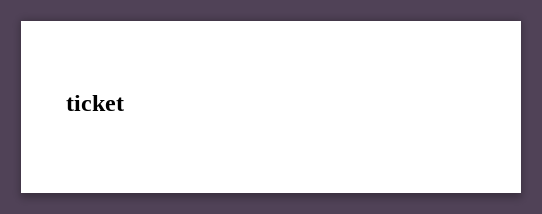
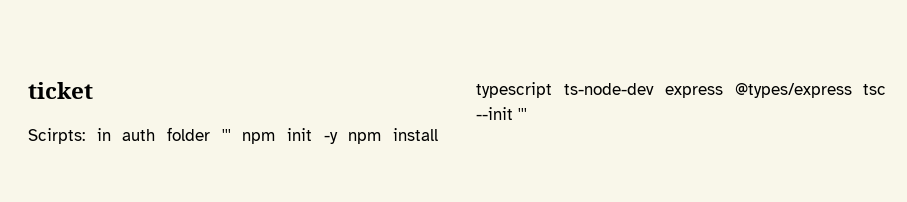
+ Scirpts: in auth folder ''' npm init -y npm install typescript ts-node-dev express @types/express tsc --init '''

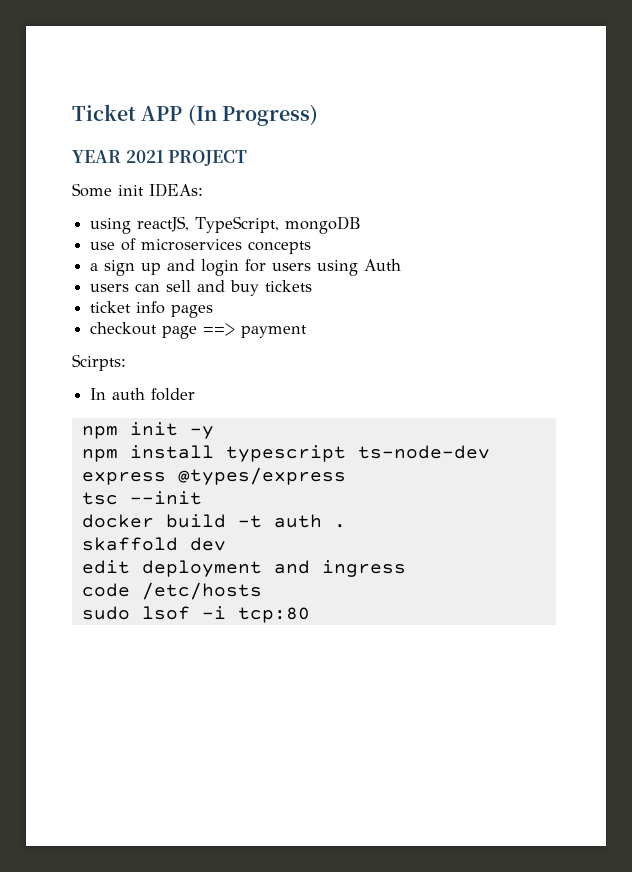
- ticket
+ Ticket APP (In Progress)
+ YEAR 2021 PROJECT
+ Some init IDEAs:
+ using reactJS, TypeScript, mongoDB
+ use of microservices concepts
+ a sign up and login for users using Auth
+ users can sell and buy tickets
+ ticket info pages
+ checkout page ==> payment
- Scirpts: in auth folder ''' npm init -y npm install typescript ts-node-dev express @types/express tsc --init '''
+ Scirpts:
+ In auth folder
+ npm init -y
+ npm install typescript ts-node-dev express @types/express
+ tsc --init
+ docker build -t auth .
+ skaffold dev
+ edit deployment and ingress
+ code /etc/hosts
+ sudo lsof -i tcp:80

